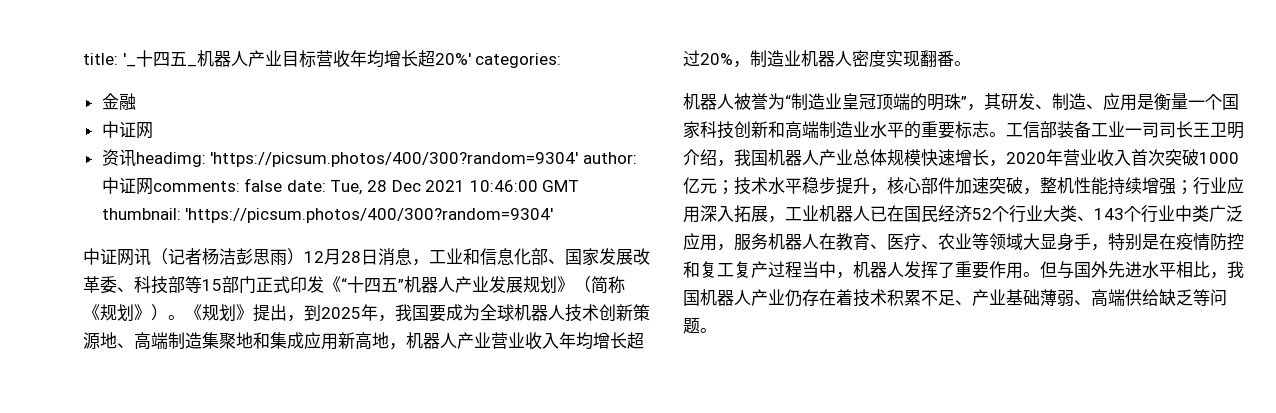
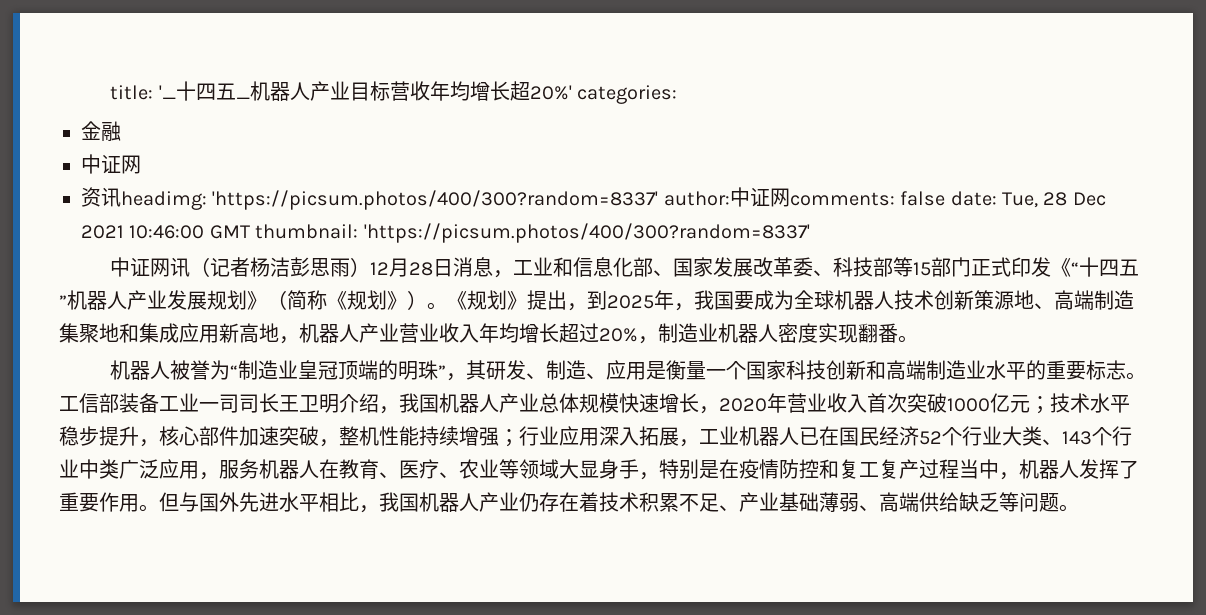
- 资讯headimg: 'https://picsum.photos/400/300?random=9304' author:中证网comments: false date: Tue, 28 Dec 2021 10:46:00 GMT thumbnail: 'https://picsum.photos/400/300?random=9304'
+ 资讯headimg: 'https://picsum.photos/400/300?random=8337' author:中证网comments: false date: Tue, 28 Dec 2021 10:46:00 GMT thumbnail: 'https://picsum.photos/400/300?random=8337'

